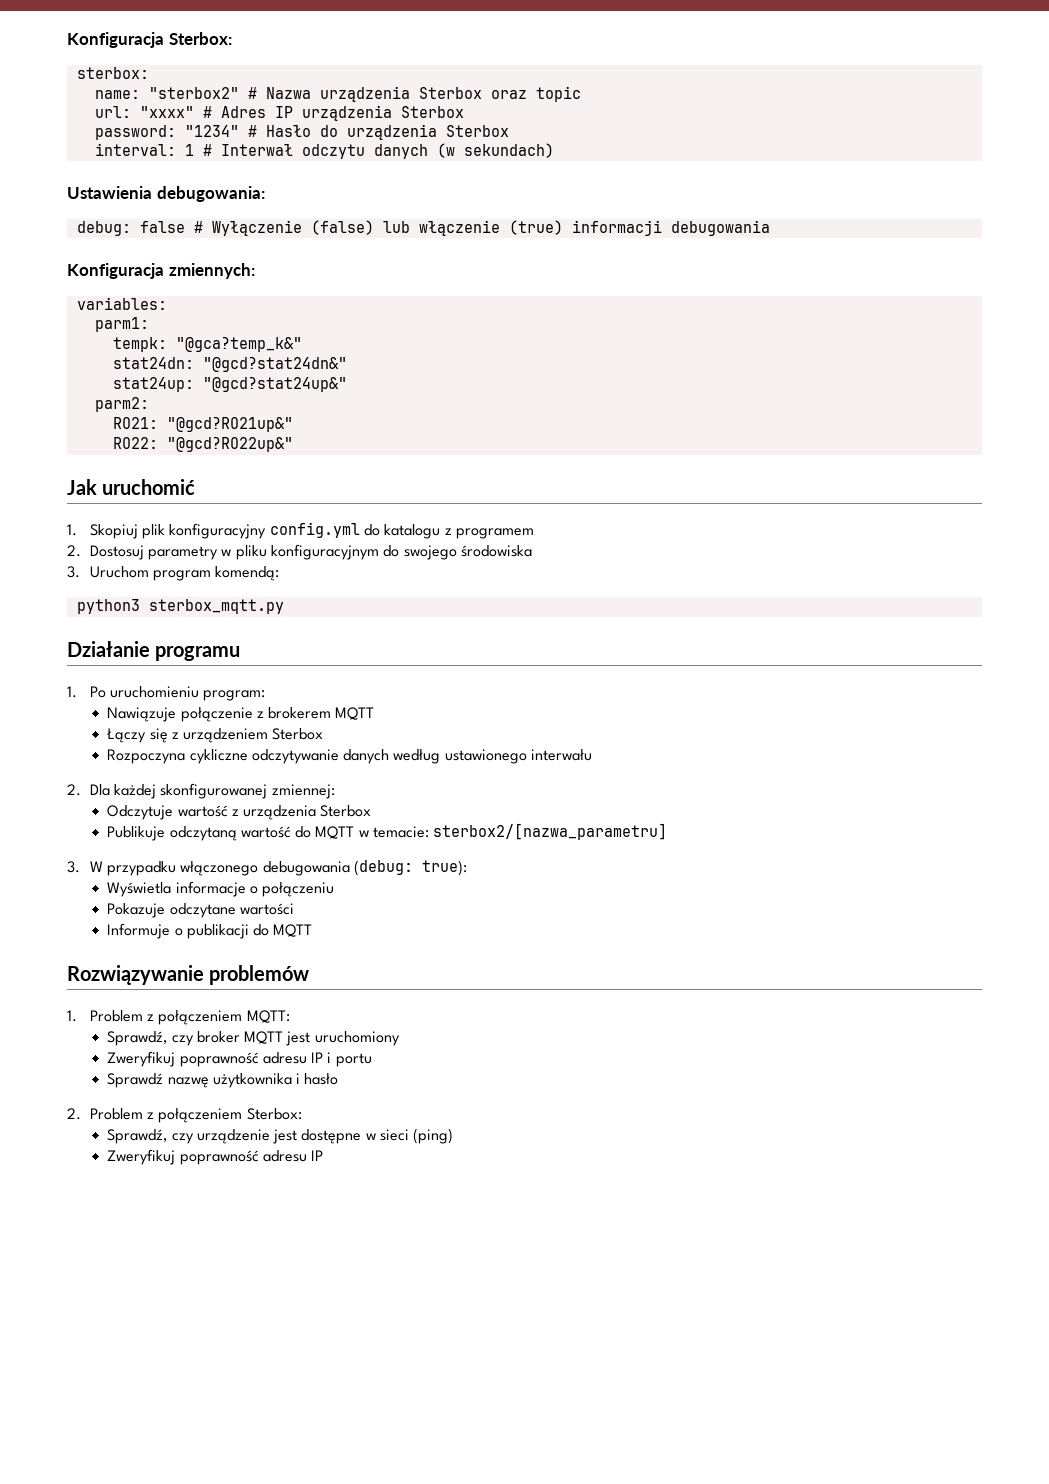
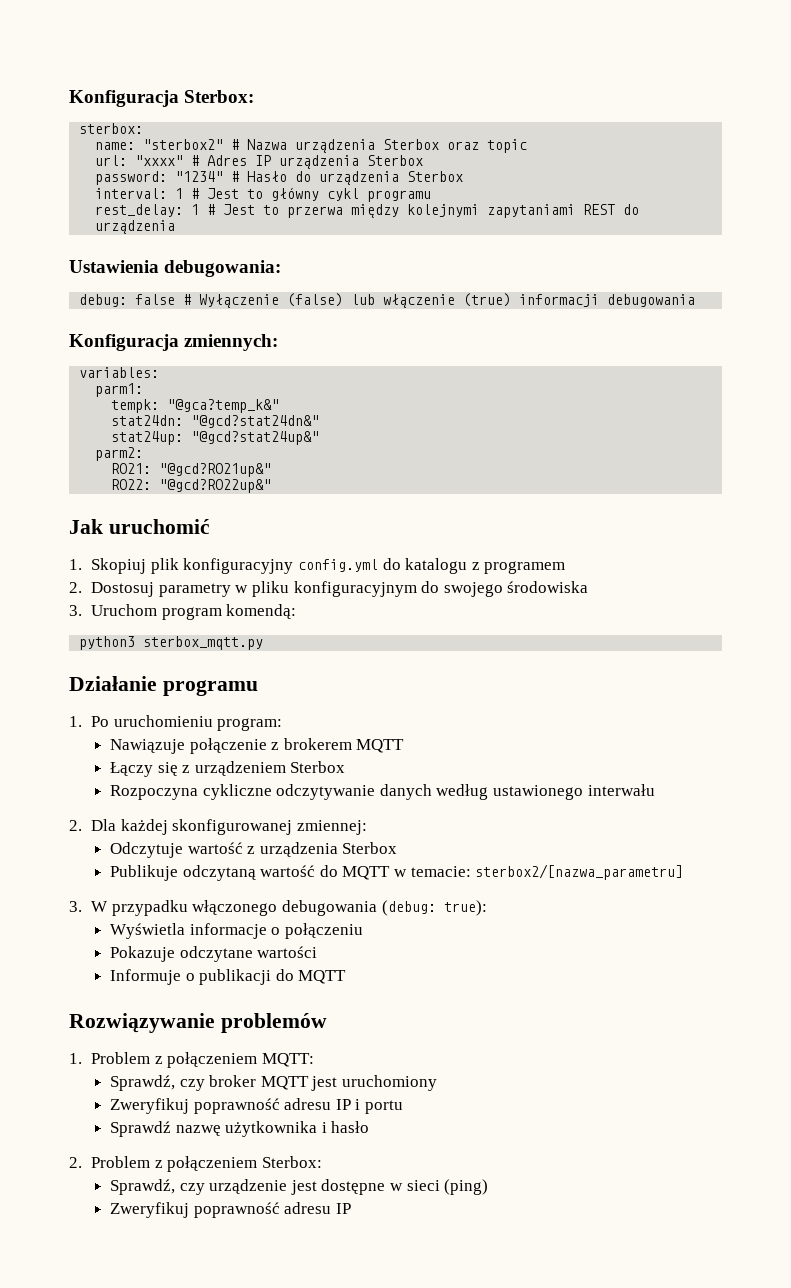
- interval: 1 # Interwał odczytu danych (w sekundach)
+ interval: 1 # Jest to główny cykl programu
+ rest_delay: 1 # Jest to przerwa między kolejnymi zapytaniami REST do urządzenia

